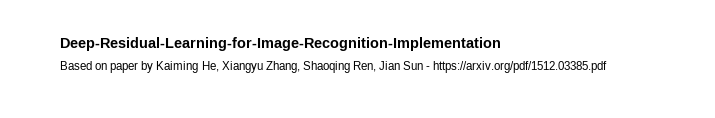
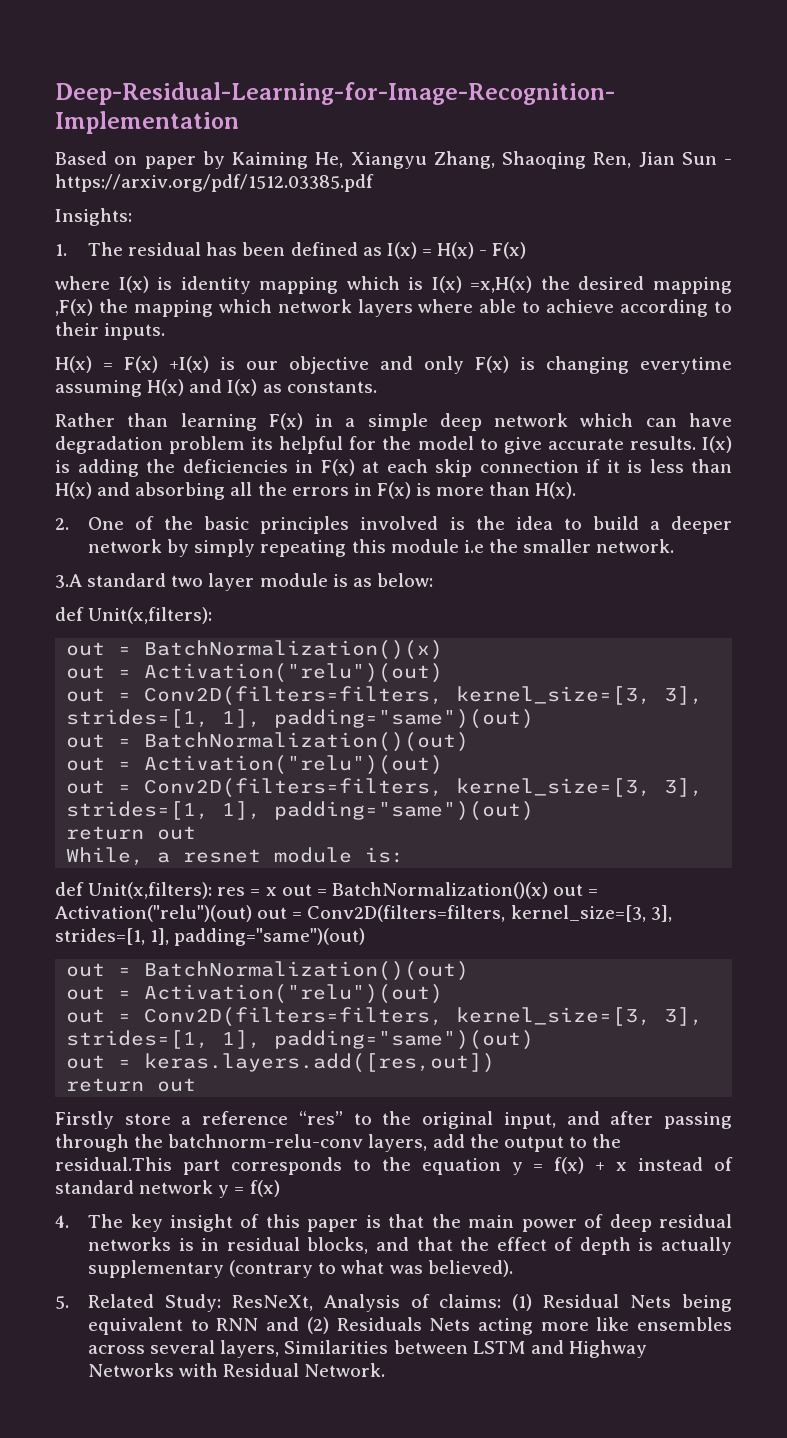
+ Insights:
+ 1. The residual has been defined as I(x) = H(x) - F(x)
+ where I(x) is identity mapping which is I(x) =x,H(x) the desired mapping ,F(x) the mapping which network layers where able to achieve according to their inputs.
+ H(x) = F(x) +I(x) is our objective and only F(x) is changing everytime assuming H(x) and I(x) as constants.
+ Rather than learning F(x) in a simple deep network which can have degradation problem its helpful for the model to give accurate results. I(x) is adding the deficiencies in F(x) at each skip connection if it is less than H(x) and absorbing all the errors in F(x) is more than H(x).
+ 2. One of the basic principles involved is the idea to build a deeper network by simply repeating this module i.e the smaller network.
+ 3.A standard two layer module is as below:
+ def Unit(x,filters):
+ out = BatchNormalization()(x)
+ out = Activation("relu")(out)
+ out = Conv2D(filters=filters, kernel_size=[3, 3], strides=[1, 1], padding="same")(out)
+ out = BatchNormalization()(out)
+ out = Activation("relu")(out)
+ out = Conv2D(filters=filters, kernel_size=[3, 3], strides=[1, 1], padding="same")(out)
+ return out
+ While, a resnet module is:
+ def Unit(x,filters): res = x out = BatchNormalization()(x) out = Activation("relu")(out) out = Conv2D(filters=filters, kernel_size=[3, 3], strides=[1, 1], padding="same")(out)
+ out = BatchNormalization()(out)
+ out = Activation("relu")(out)
+ out = Conv2D(filters=filters, kernel_size=[3, 3], strides=[1, 1], padding="same")(out)
+ out = keras.layers.add([res,out])
+ return out
+ Firstly store a reference “res” to the original input, and after passing through the batchnorm-relu-conv layers, add the output to the residual.This part corresponds to the equation y = f(x) + x instead of standard network y = f(x)
+ 4. The key insight of this paper is that the main power of deep residual networks is in residual blocks, and that the effect of depth is actually supplementary (contrary to what was believed).
+ 5. Related Study: ResNeXt, Analysis of claims: (1) Residual Nets being equivalent to RNN and (2) Residuals Nets acting more like ensembles across several layers, Similarities between LSTM and Highway Networks with Residual Network.

